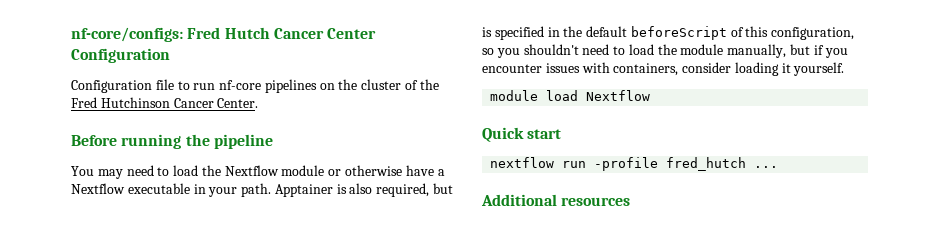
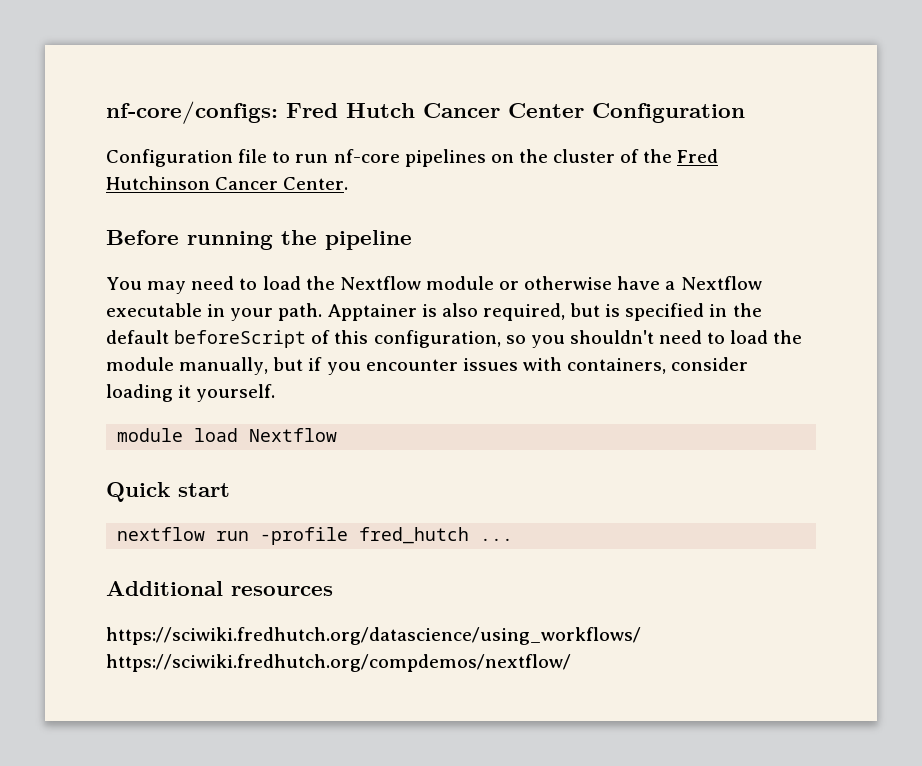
+ https://sciwiki.fredhutch.org/datascience/using_workflows/ https://sciwiki.fredhutch.org/compdemos/nextflow/

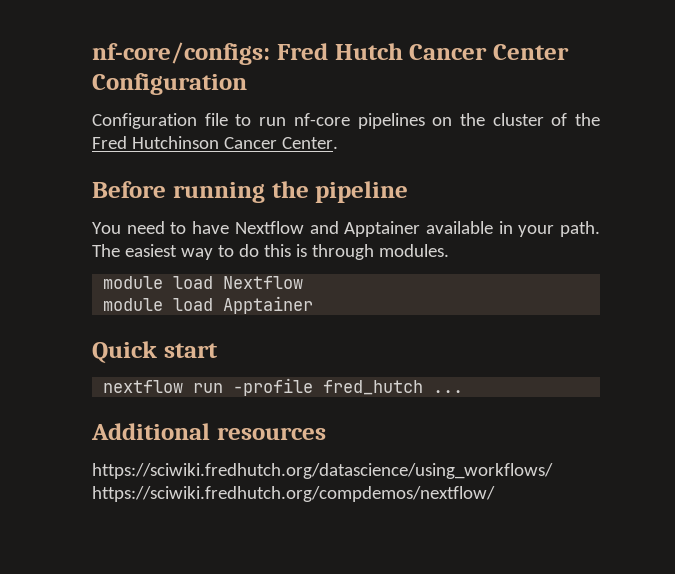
- You may need to load the Nextflow module or otherwise have a Nextflow executable in your path. Apptainer is also required, but is specified in the default beforeScript of this configuration, so you shouldn't need to load the module manually, but if you encounter issues with containers, consider loading it yourself.
+ You need to have Nextflow and Apptainer available in your path. The easiest way to do this is through modules.
+ module load Apptainer

